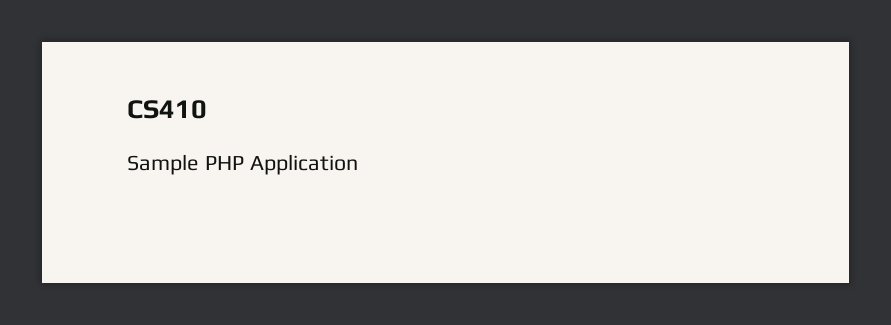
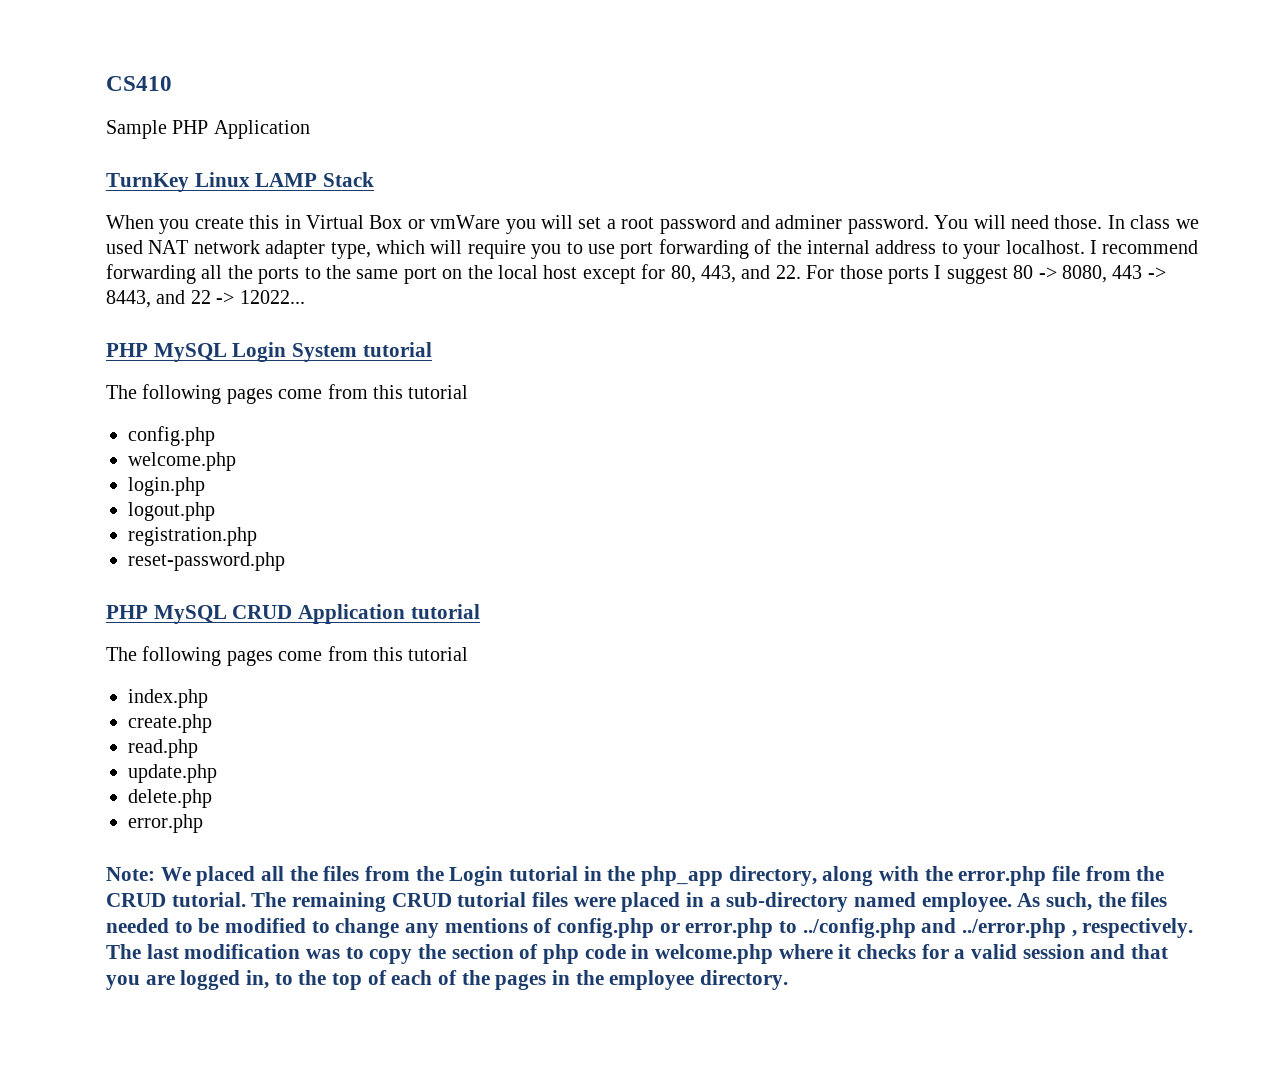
+ TurnKey Linux LAMP Stack
+ When you create this in Virtual Box or vmWare you will set a root password and adminer password. You will need those. In class we used NAT network adapter type, which will require you to use port forwarding of the internal address to your localhost. I recommend forwarding all the ports to the same port on the local host except for 80, 443, and 22. For those ports I suggest 80 -> 8080, 443 -> 8443, and 22 -> 12022...
+ PHP MySQL Login System tutorial
+ The following pages come from this tutorial
+ config.php
+ welcome.php
+ login.php
+ logout.php
+ registration.php
+ reset-password.php
+ PHP MySQL CRUD Application tutorial
+ The following pages come from this tutorial
+ index.php
+ create.php
+ read.php
+ update.php
+ delete.php
+ error.php
+ Note: We placed all the files from the Login tutorial in the php_app directory, along with the error.php file from the CRUD tutorial. The remaining CRUD tutorial files were placed in a sub-directory named employee. As such, the files needed to be modified to change any mentions of config.php or error.php to ../config.php and ../error.php , respectively. The last modification was to copy the section of php code in welcome.php where it checks for a valid session and that you are logged in, to the top of each of the pages in the employee directory.

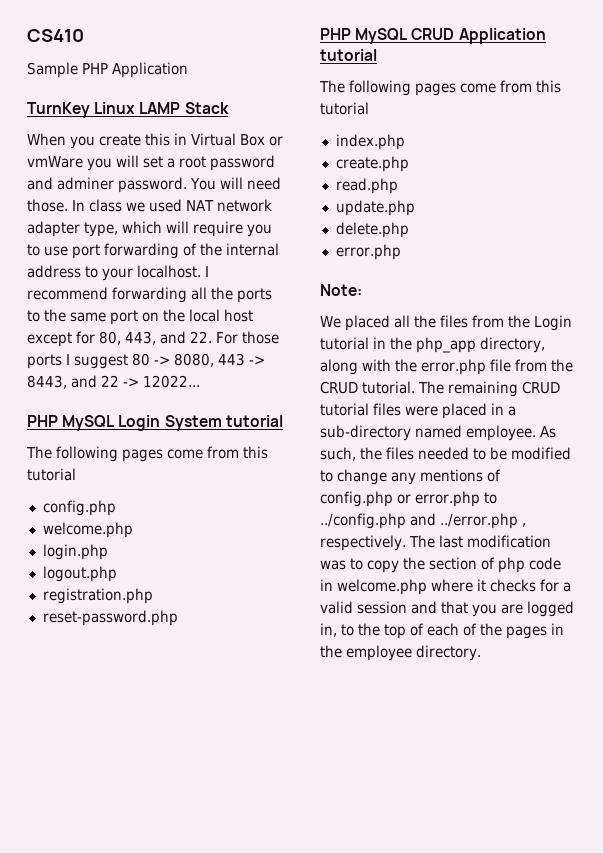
- Note: We placed all the files from the Login tutorial in the php_app directory, along with the error.php file from the CRUD tutorial.
+ Note:
+ We placed all the files from the Login tutorial in the php_app directory, along with the error.php file from the CRUD tutorial.

